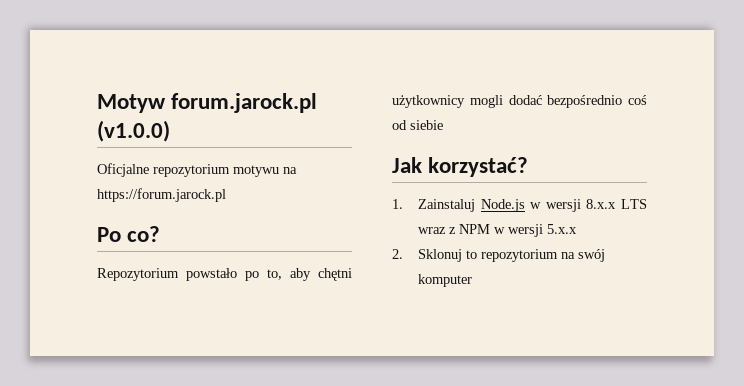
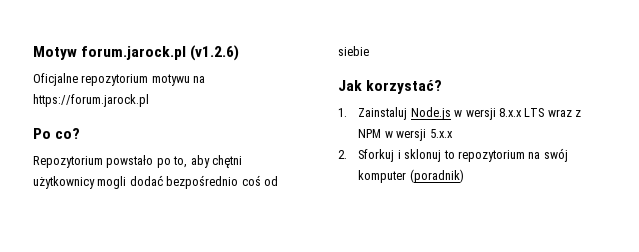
- Motyw forum.jarock.pl (v1.0.0)
+ Motyw forum.jarock.pl (v1.2.6)
- 2. Sklonuj to repozytorium na swój komputer
+ 2. Sforkuj i sklonuj to repozytorium na swój komputer (poradnik)

